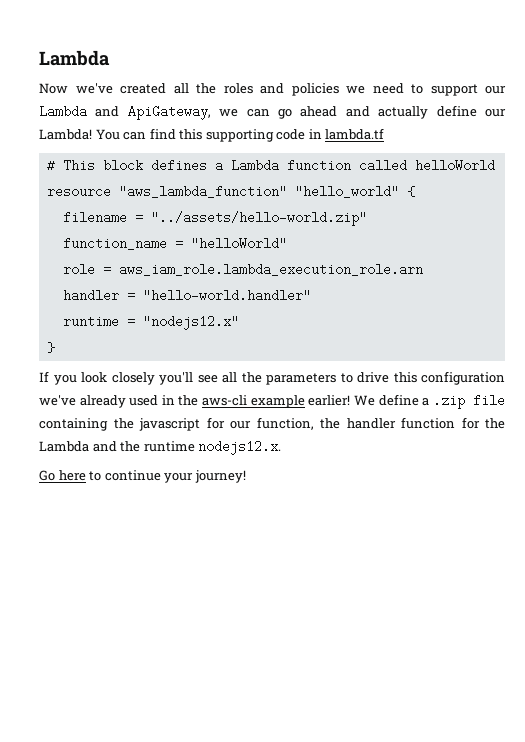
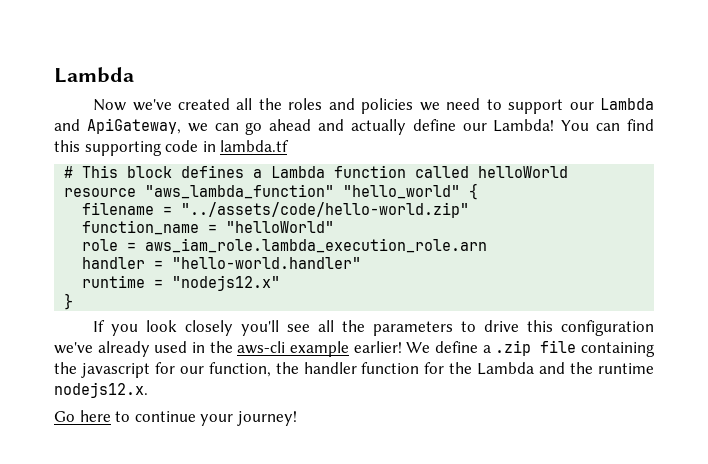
- filename = "../assets/hello-world.zip"
+ filename = "../assets/code/hello-world.zip"

